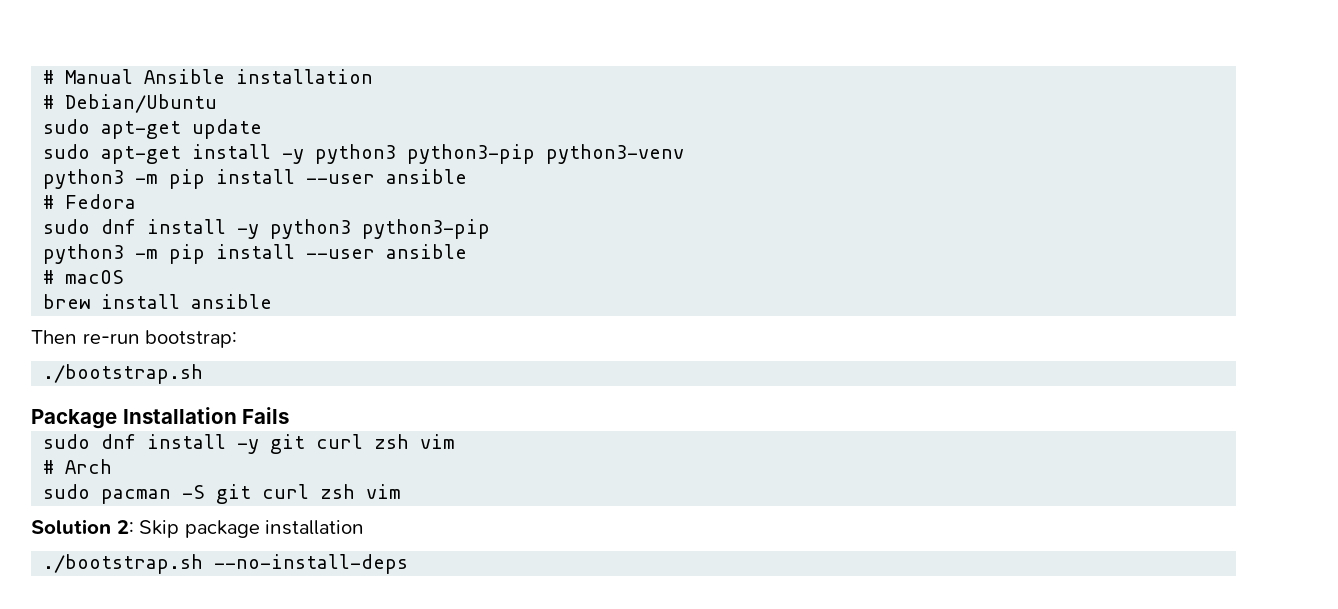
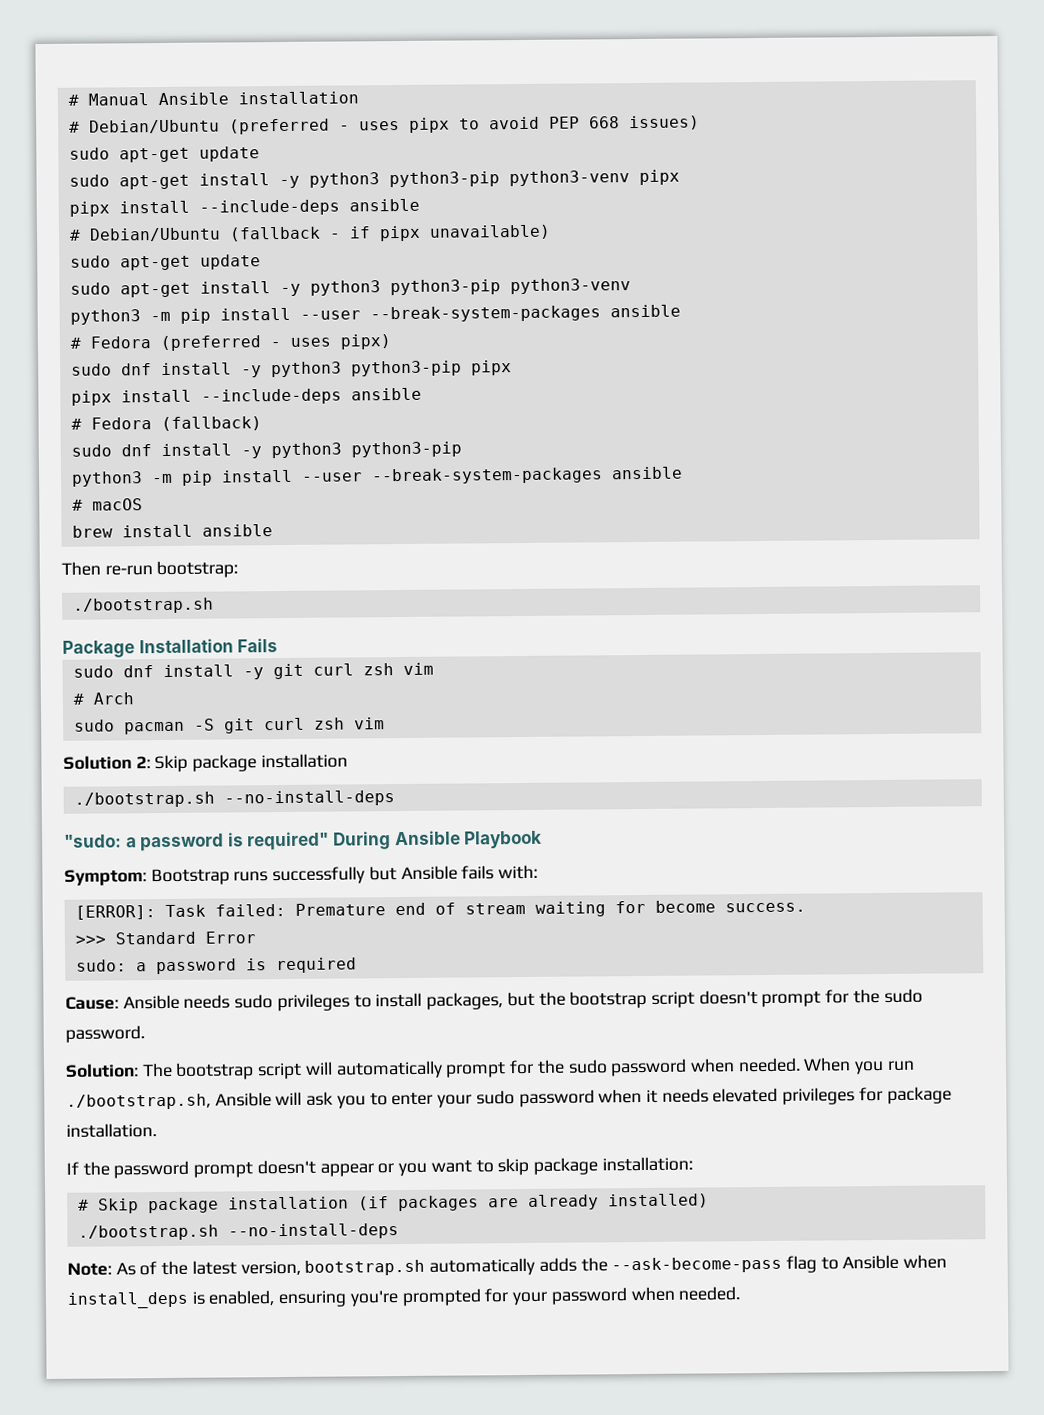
- # Debian/Ubuntu
+ # Debian/Ubuntu (preferred - uses pipx to avoid PEP 668 issues)
+ sudo apt-get update
+ sudo apt-get install -y python3 python3-pip python3-venv pipx
+ pipx install --include-deps ansible
+ # Debian/Ubuntu (fallback - if pipx unavailable)
  sudo apt-get update
  sudo apt-get install -y python3 python3-pip python3-venv
- python3 -m pip install --user ansible
- # Fedora
+ python3 -m pip install --user --break-system-packages ansible
+ # Fedora (preferred - uses pipx)
+ sudo dnf install -y python3 python3-pip pipx
+ pipx install --include-deps ansible
+ # Fedora (fallback)
  sudo dnf install -y python3 python3-pip
- python3 -m pip install --user ansible
+ python3 -m pip install --user --break-system-packages ansible
+ "sudo: a password is required" During Ansible Playbook
+ Symptom: Bootstrap runs successfully but Ansible fails with:
+ [ERROR]: Task failed: Premature end of stream waiting for become success.
+ >>> Standard Error
+ sudo: a password is required
+ Cause: Ansible needs sudo privileges to install packages, but the bootstrap script doesn't prompt for the sudo password.
+ Solution: The bootstrap script will automatically prompt for the sudo password when needed. When you run ./bootstrap.sh, Ansible will ask you to enter your sudo password when it needs elevated privileges for package installation.
+ If the password prompt doesn't appear or you want to skip package installation:
+ # Skip package installation (if packages are already installed)
+ ./bootstrap.sh --no-install-deps
+ Note: As of the latest version, bootstrap.sh automatically adds the --ask-become-pass flag to Ansible when install_deps is enabled, ensuring you're prompted for your password when needed.

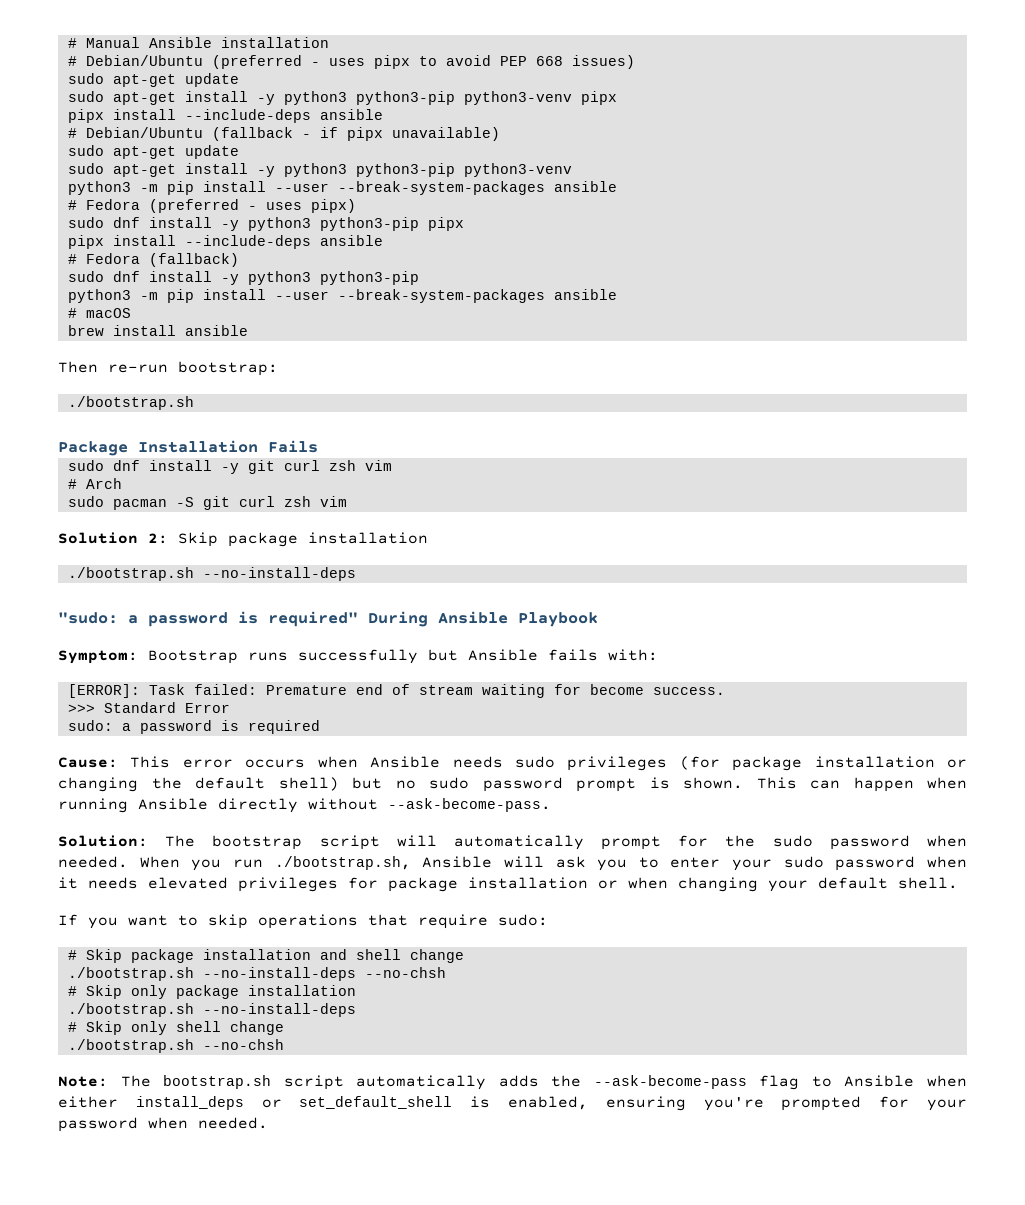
- Cause: Ansible needs sudo privileges to install packages, but the bootstrap script doesn't prompt for the sudo password.
+ Cause: This error occurs when Ansible needs sudo privileges (for package installation or changing the default shell) but no sudo password prompt is shown. This can happen when running Ansible directly without --ask-become-pass.
- When you run ./bootstrap.sh, Ansible will ask you to enter your sudo password when it needs elevated privileges for package installation.
- If the password prompt doesn't appear or you want to skip package installation:
- # Skip package installation (if packages are already installed)
+ When you run ./bootstrap.sh, Ansible will ask you to enter your sudo password when it needs elevated privileges for package installation or when changing your default shell.
+ If you want to skip operations that require sudo:
+ # Skip package installation and shell change
+ ./bootstrap.sh --no-install-deps --no-chsh
+ # Skip only package installation
  ./bootstrap.sh --no-install-deps
- Note: As of the latest version, bootstrap.sh automatically adds the --ask-become-pass flag to Ansible when install_deps is enabled, ensuring you're prompted for your password when needed.
+ # Skip only shell change
+ ./bootstrap.sh --no-chsh
+ Note: The bootstrap.sh script automatically adds the --ask-become-pass flag to Ansible when either install_deps or set_default_shell is enabled, ensuring you're prompted for your password when needed.

